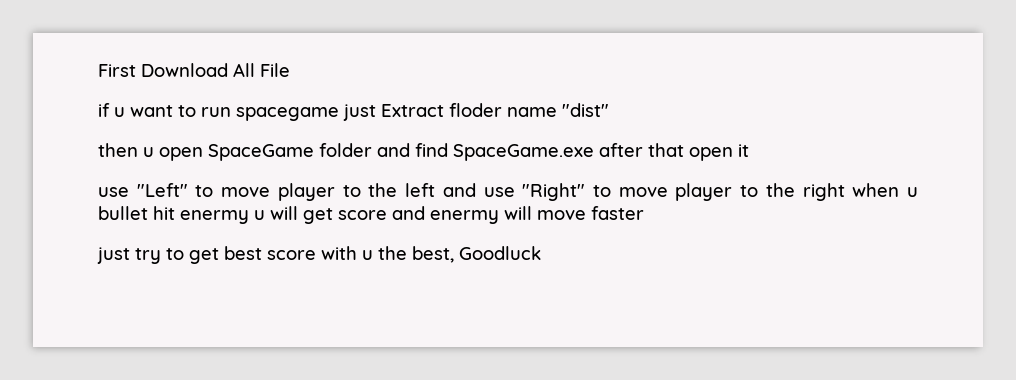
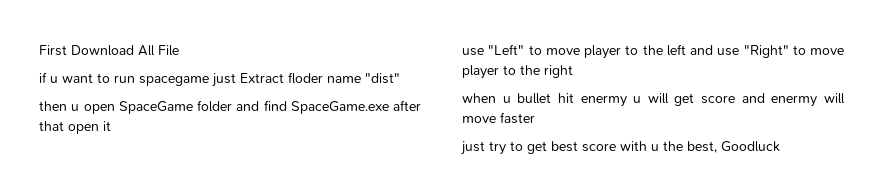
- use "Left" to move player to the left and use "Right" to move player to the right when u bullet hit enermy u will get score and enermy will move faster
+ use "Left" to move player to the left and use "Right" to move player to the right
+ when u bullet hit enermy u will get score and enermy will move faster

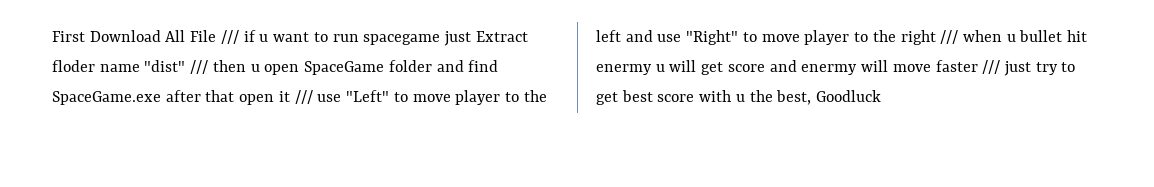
- First Download All File
- if u want to run spacegame just Extract floder name "dist"
- then u open SpaceGame folder and find SpaceGame.exe after that open it
- use "Left" to move player to the left and use "Right" to move player to the right
- when u bullet hit enermy u will get score and enermy will move faster
- just try to get best score with u the best, Goodluck
+ First Download All File /// if u want to run spacegame just Extract floder name "dist" /// then u open SpaceGame folder and find SpaceGame.exe after that open it /// use "Left" to move player to the left and use "Right" to move player to the right /// when u bullet hit enermy u will get score and enermy will move faster /// just try to get best score with u the best, Goodluck

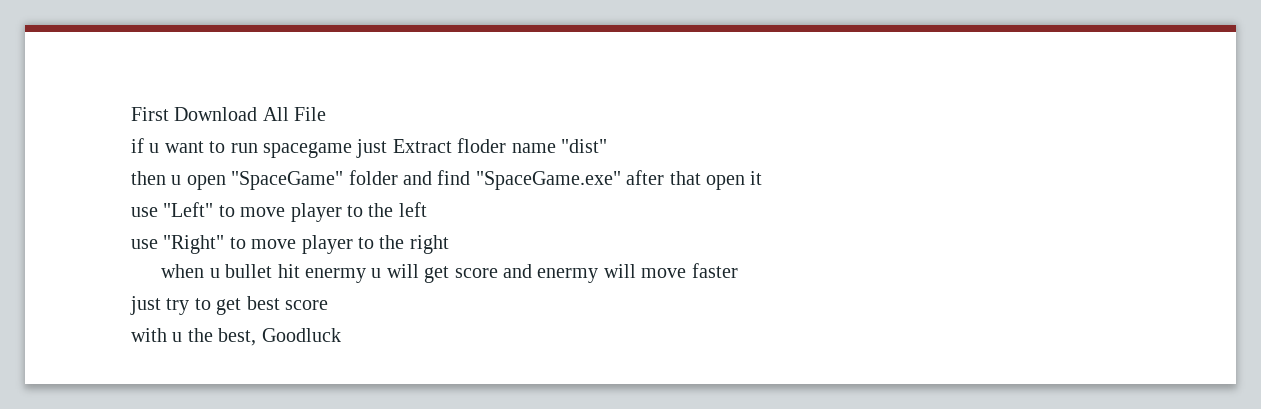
- First Download All File /// if u want to run spacegame just Extract floder name "dist" /// then u open SpaceGame folder and find SpaceGame.exe after that open it /// use "Left" to move player to the left and use "Right" to move player to the right /// when u bullet hit enermy u will get score and enermy will move faster /// just try to get best score with u the best, Goodluck
+ First Download All File
+ if u want to run spacegame just Extract floder name "dist"
+ then u open "SpaceGame" folder and find "SpaceGame.exe" after that open it
+ use "Left" to move player to the left
+ use "Right" to move player to the right
+ when u bullet hit enermy u will get score and enermy will move faster
+ just try to get best score
+ with u the best, Goodluck

